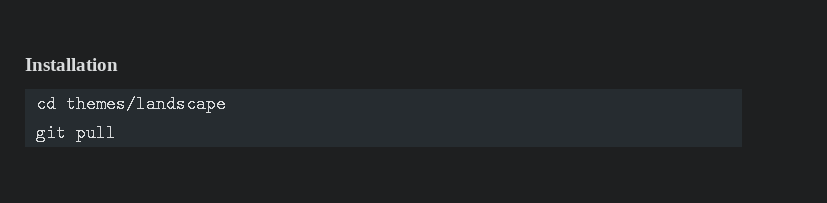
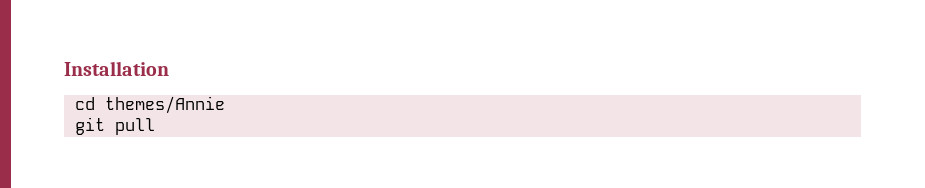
- cd themes/landscape
+ cd themes/Annie

